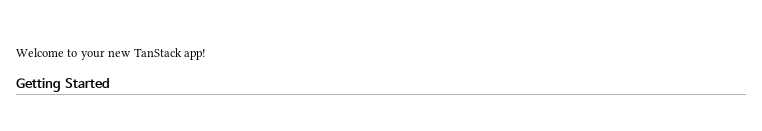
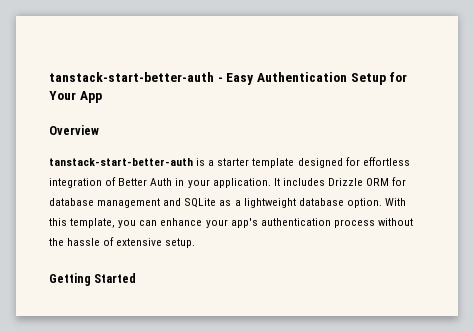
- Welcome to your new TanStack app!
+ tanstack-start-better-auth - Easy Authentication Setup for Your App
+ Overview
+ tanstack-start-better-auth is a starter template designed for effortless integration of Better Auth in your application. It includes Drizzle ORM for database management and SQLite as a lightweight database option. With this template, you can enhance your app's authentication process without the hassle of extensive setup.

